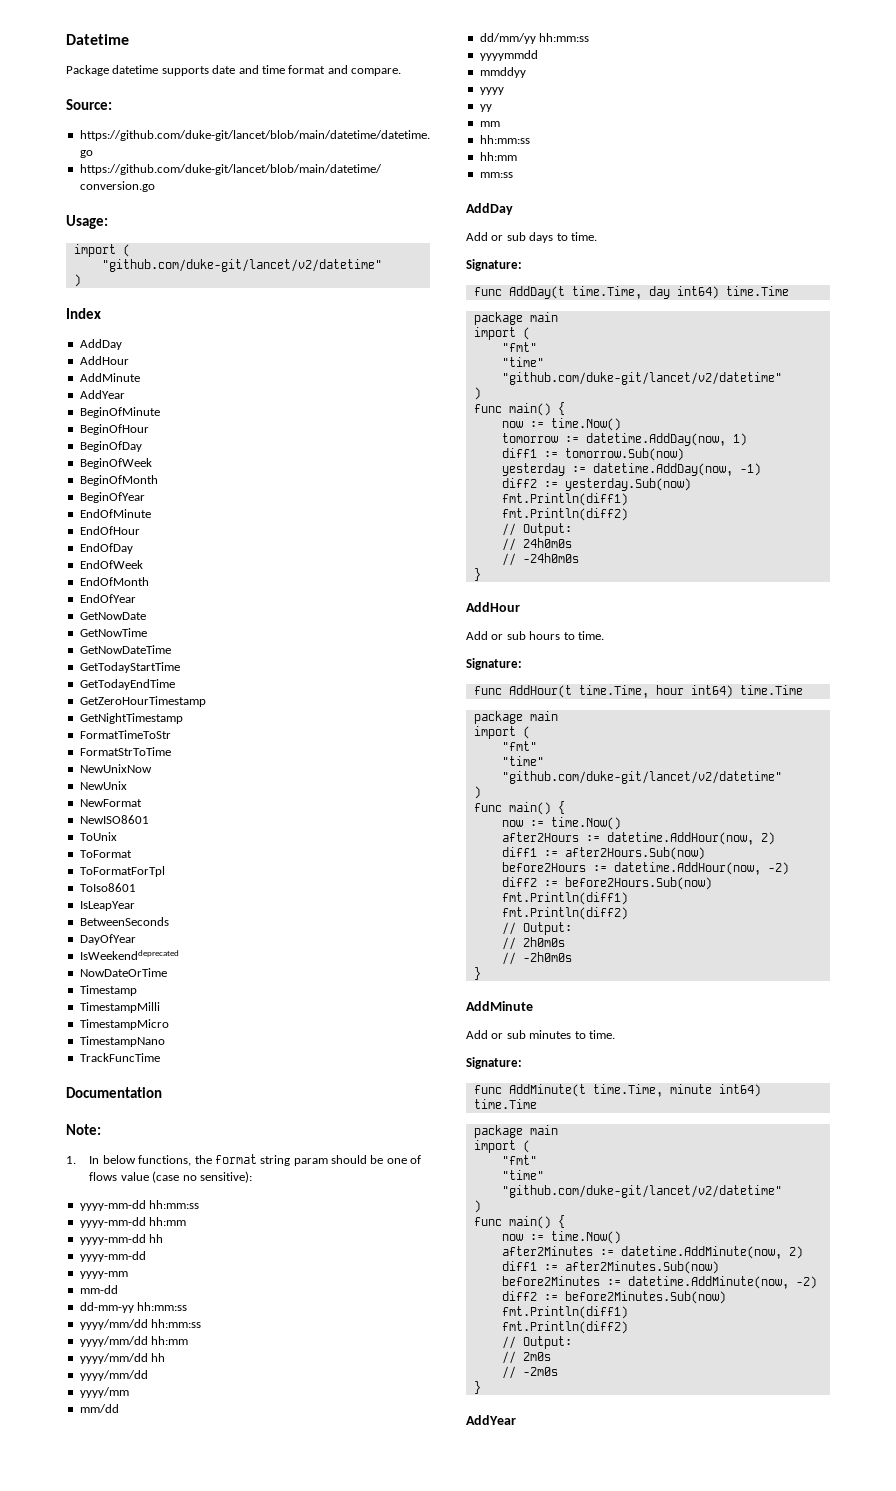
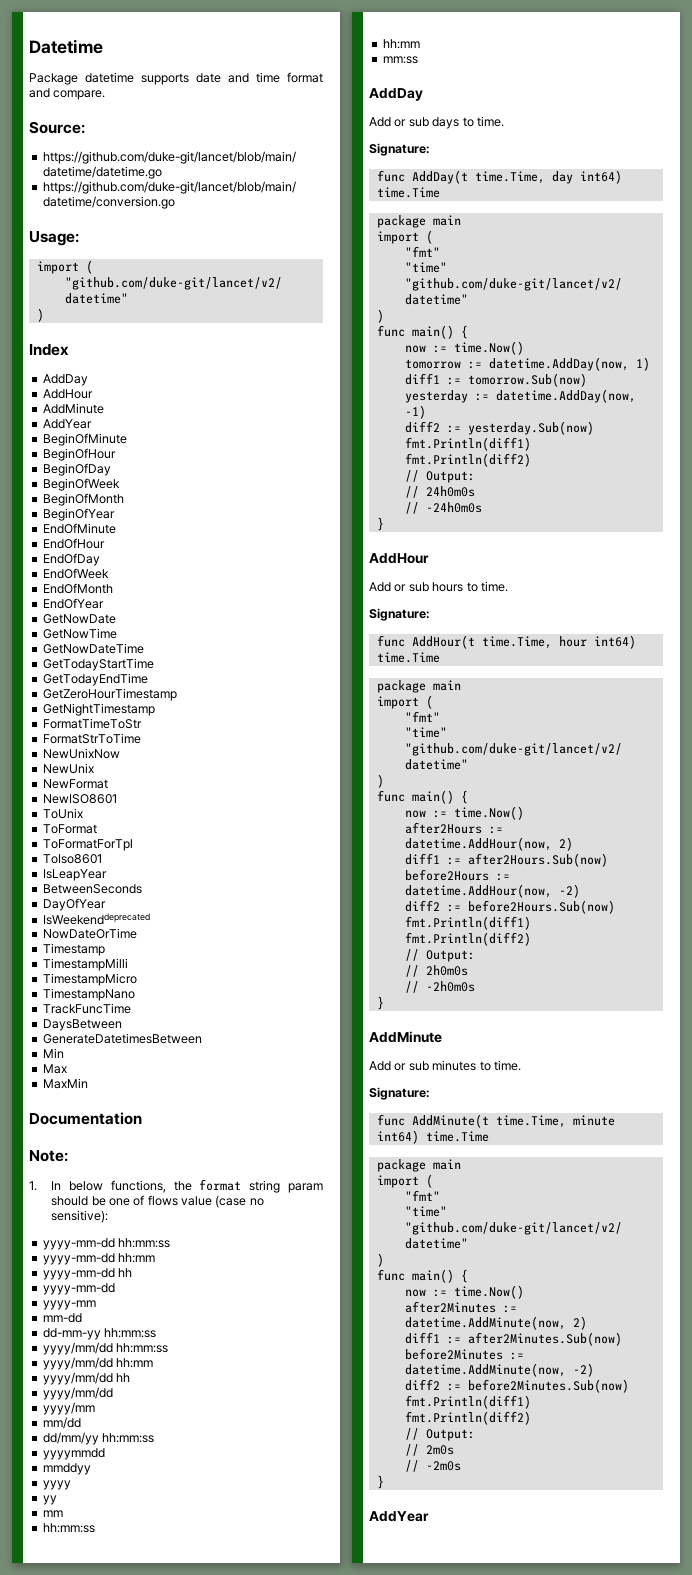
+ DaysBetween
+ GenerateDatetimesBetween
+ Min
+ Max
+ MaxMin

